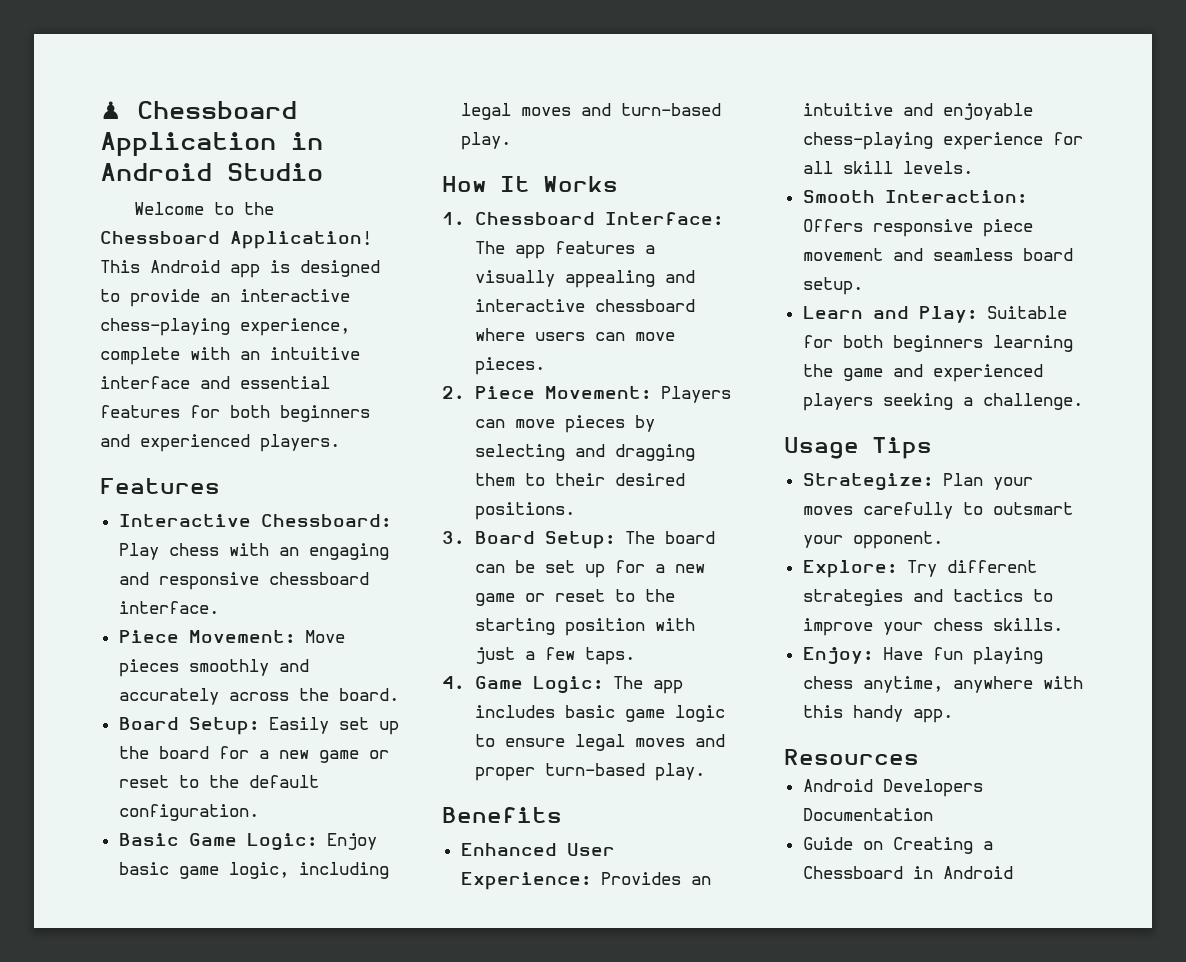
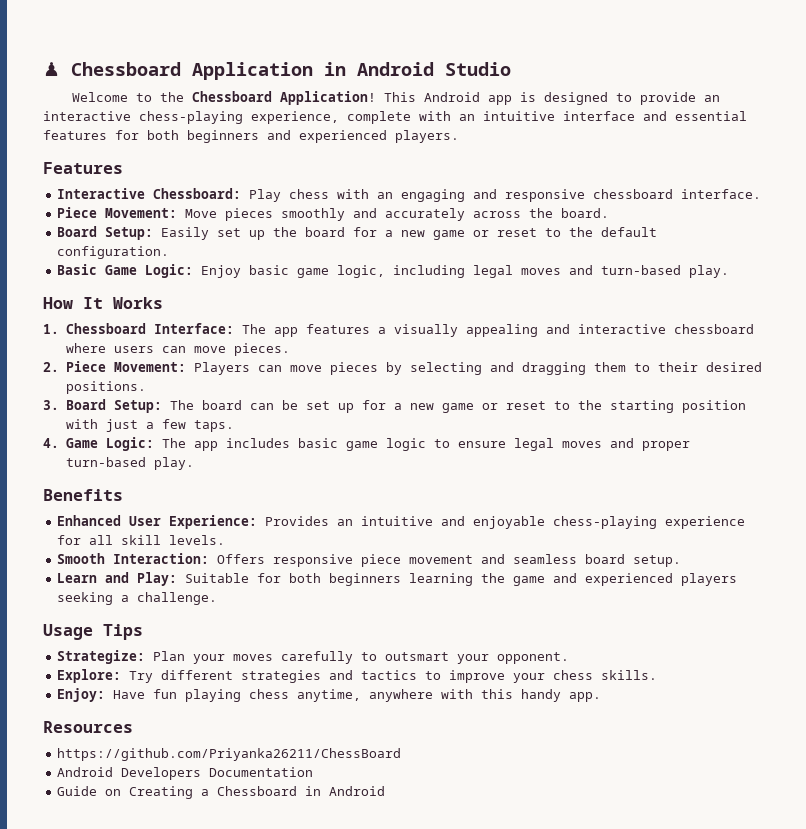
+ https://github.com/Priyanka26211/ChessBoard

